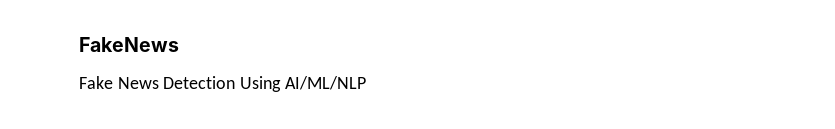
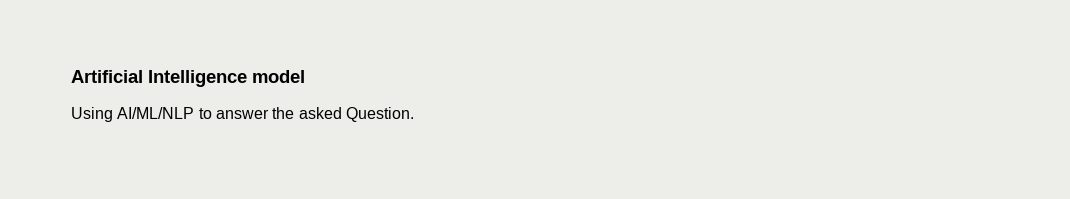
- FakeNews
- Fake News Detection Using AI/ML/NLP
+ Artificial Intelligence model
+ Using AI/ML/NLP to answer the asked Question.

